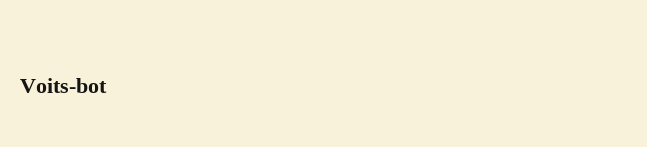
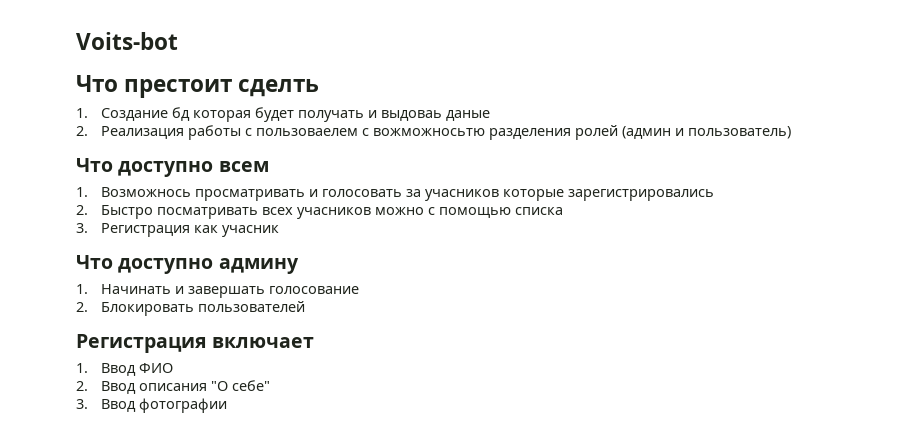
+ Что престоит сделть
+ 1. Создание бд которая будет получать и выдоваь даные
+ 2. Реализация работы с пользоваелем с вожможносьтю разделения ролей (админ и пользователь)
+ Что доступно всем
+ 1. Возможнось просматривать и голосовать за учасников которые зарегистрировались
+ 2. Быстро посматривать всех учасников можно с помощью списка
+ 3. Регистрация как учасник
+ Что доступно админу
+ 1. Начинать и завершать голосование
+ 2. Блокировать пользователей
+ Регистрация включает
+ 1. Ввод ФИО
+ 2. Ввод описания "О себе"
+ 3. Ввод фотографии

